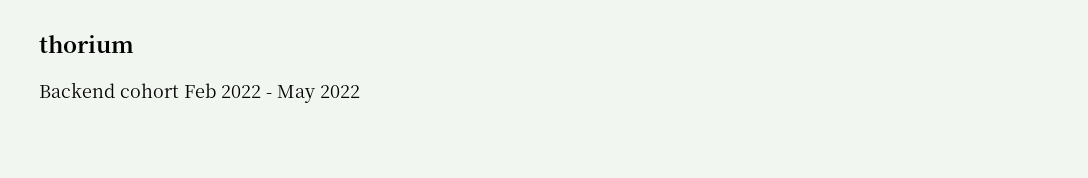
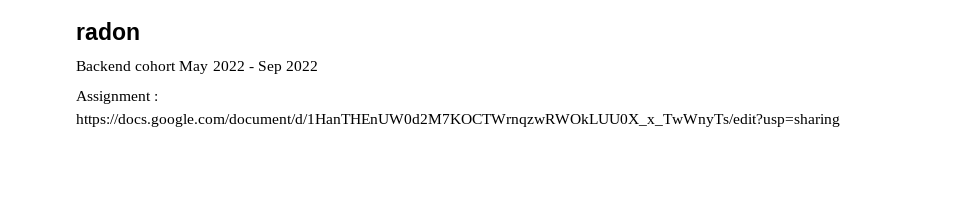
- thorium
+ radon
- Backend cohort Feb 2022 - May 2022
+ Backend cohort May 2022 - Sep 2022
+ Assignment : https://docs.google.com/document/d/1HanTHEnUW0d2M7KOCTWrnqzwRWOkLUU0X_x_TwWnyTs/edit?usp=sharing

